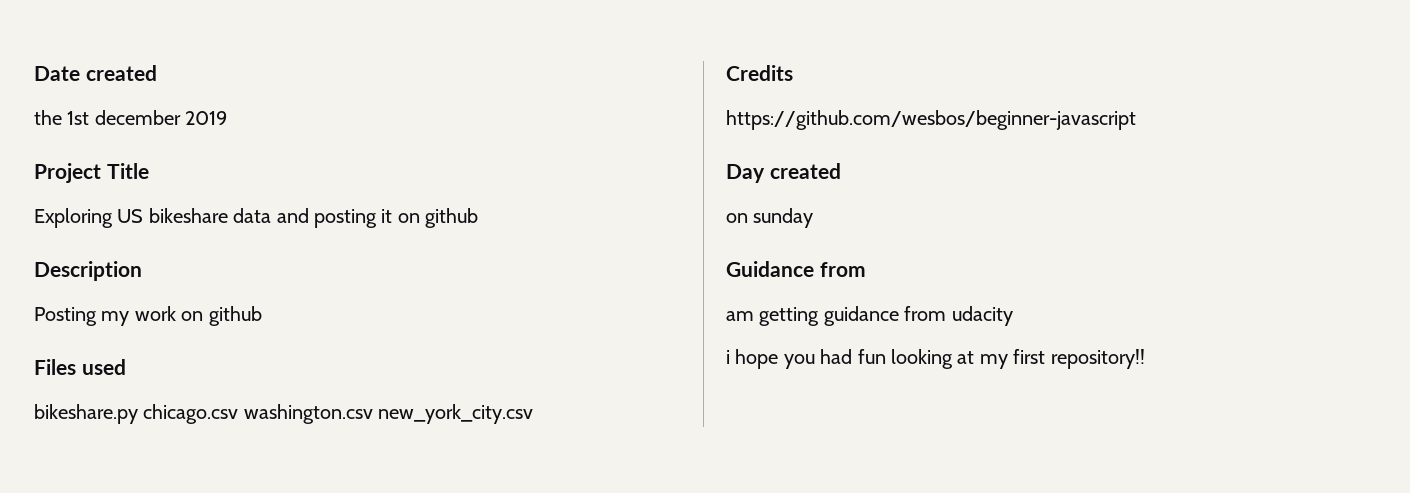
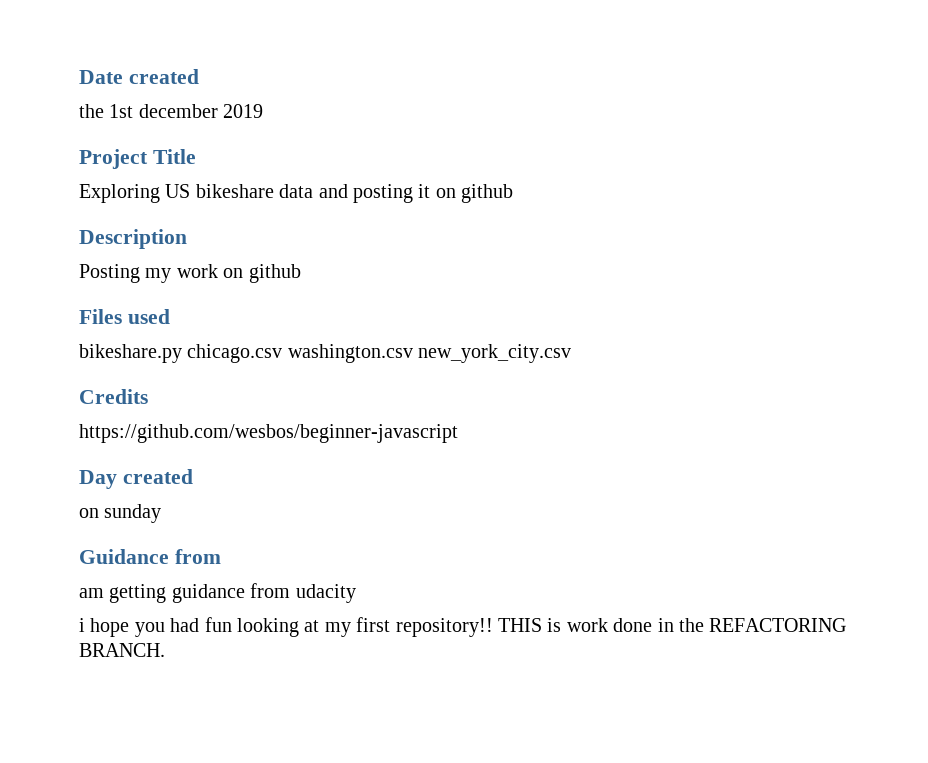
+ THIS is work done in the REFACTORING BRANCH.

